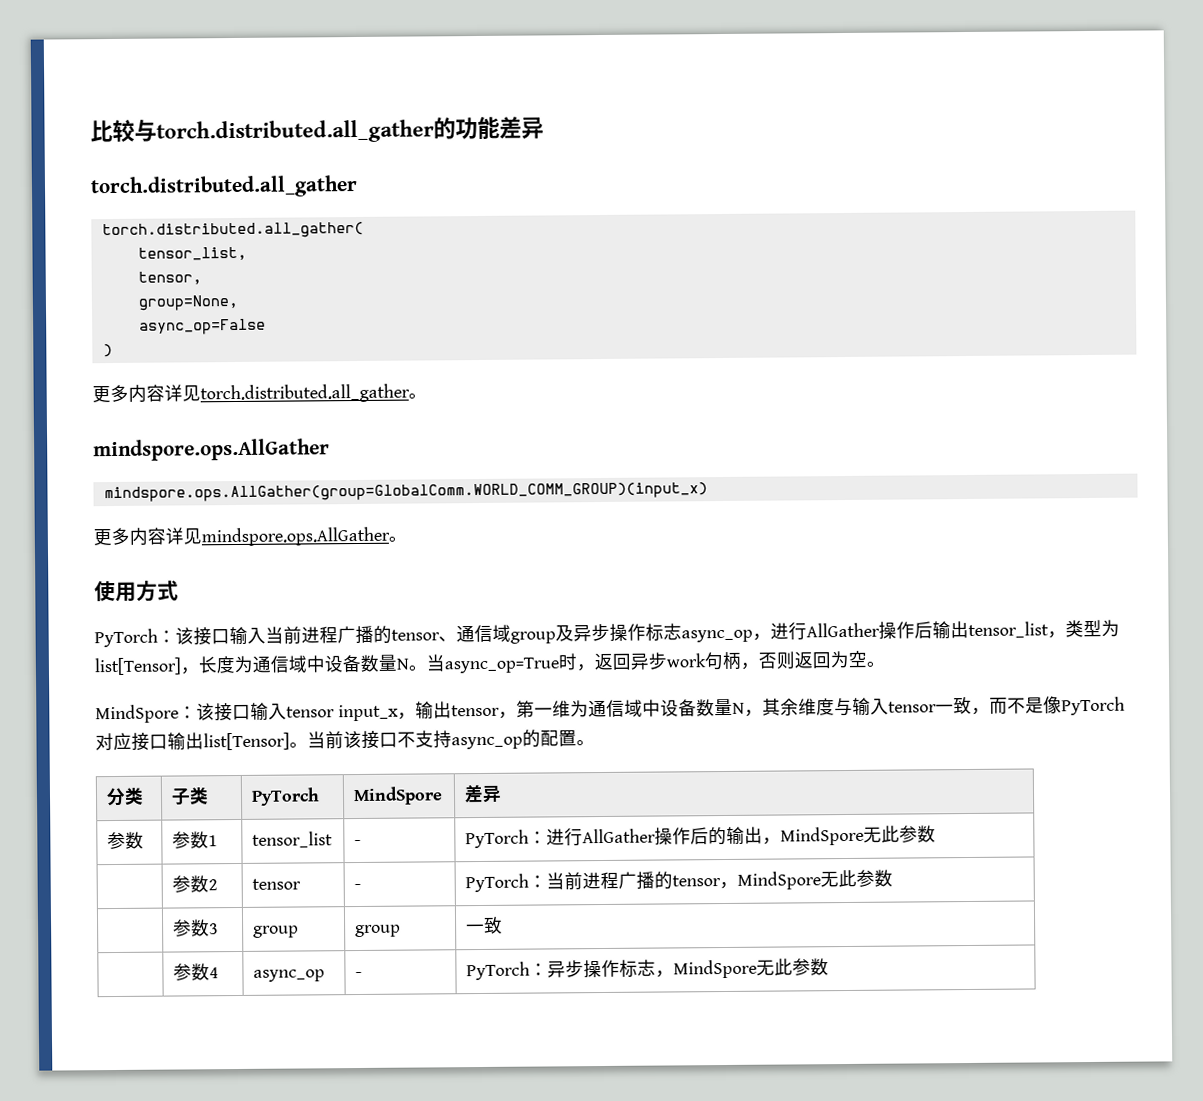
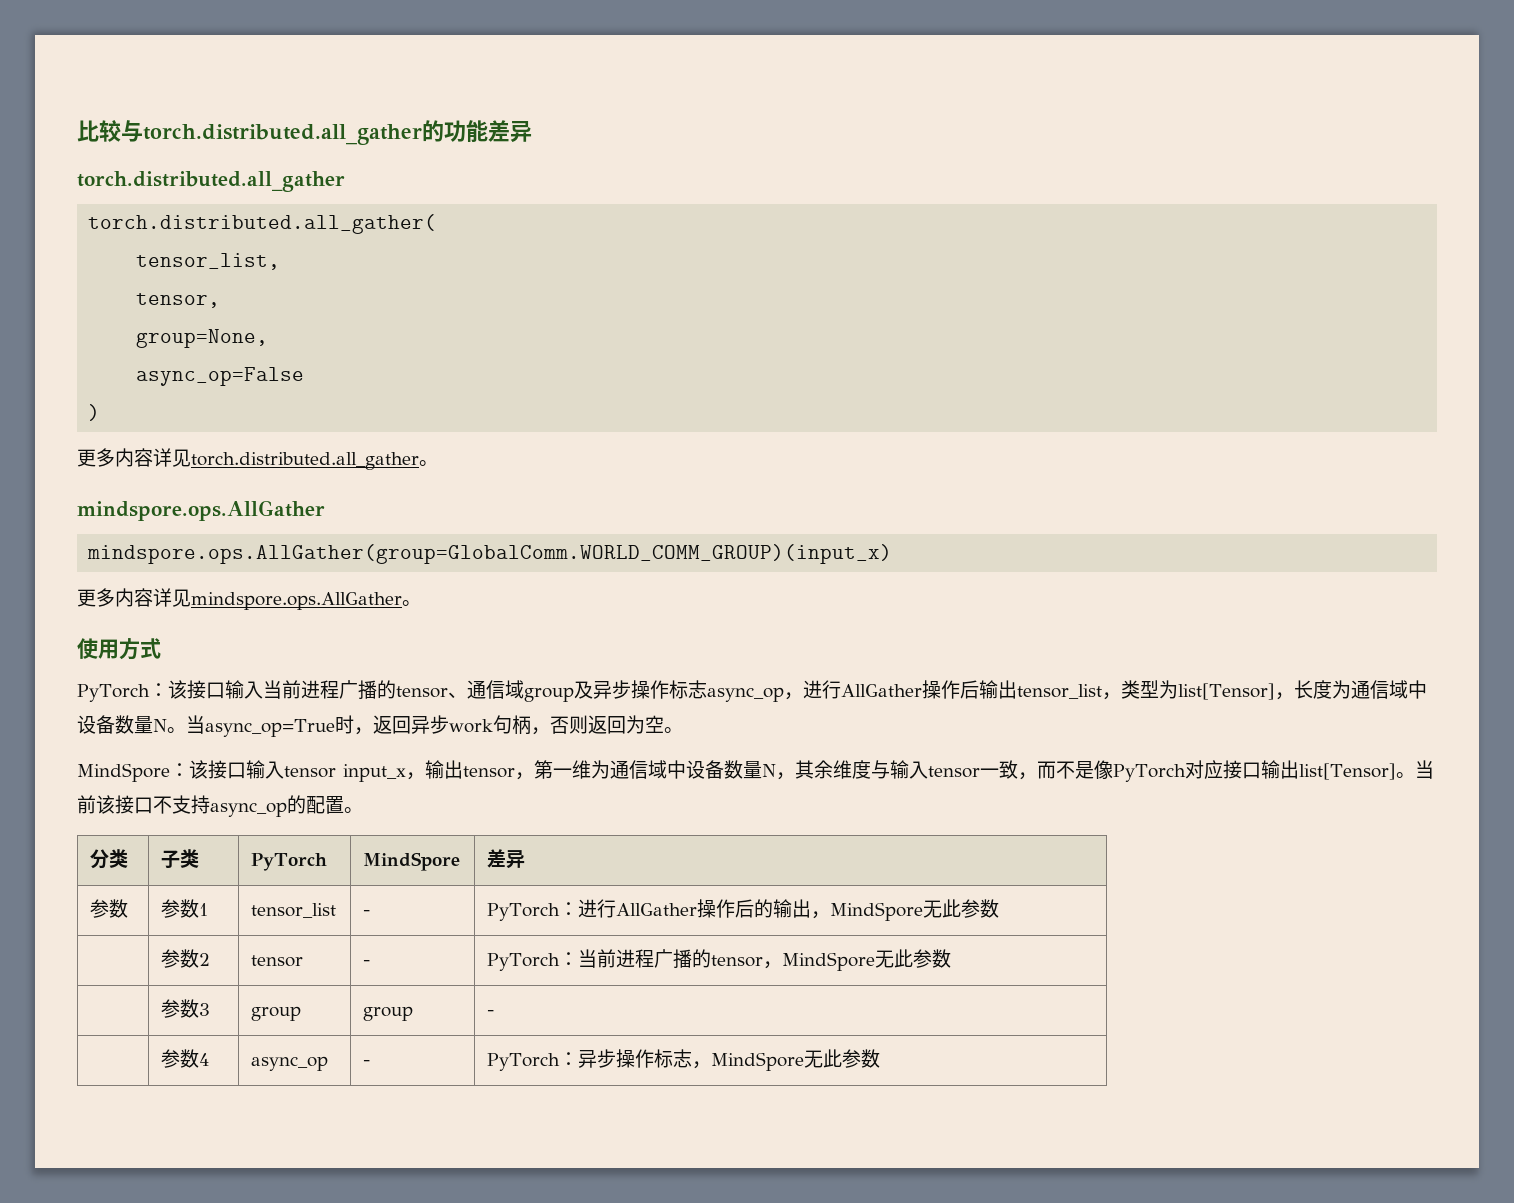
- | 参数3 | group | group | 一致
+ | 参数3 | group | group | -

